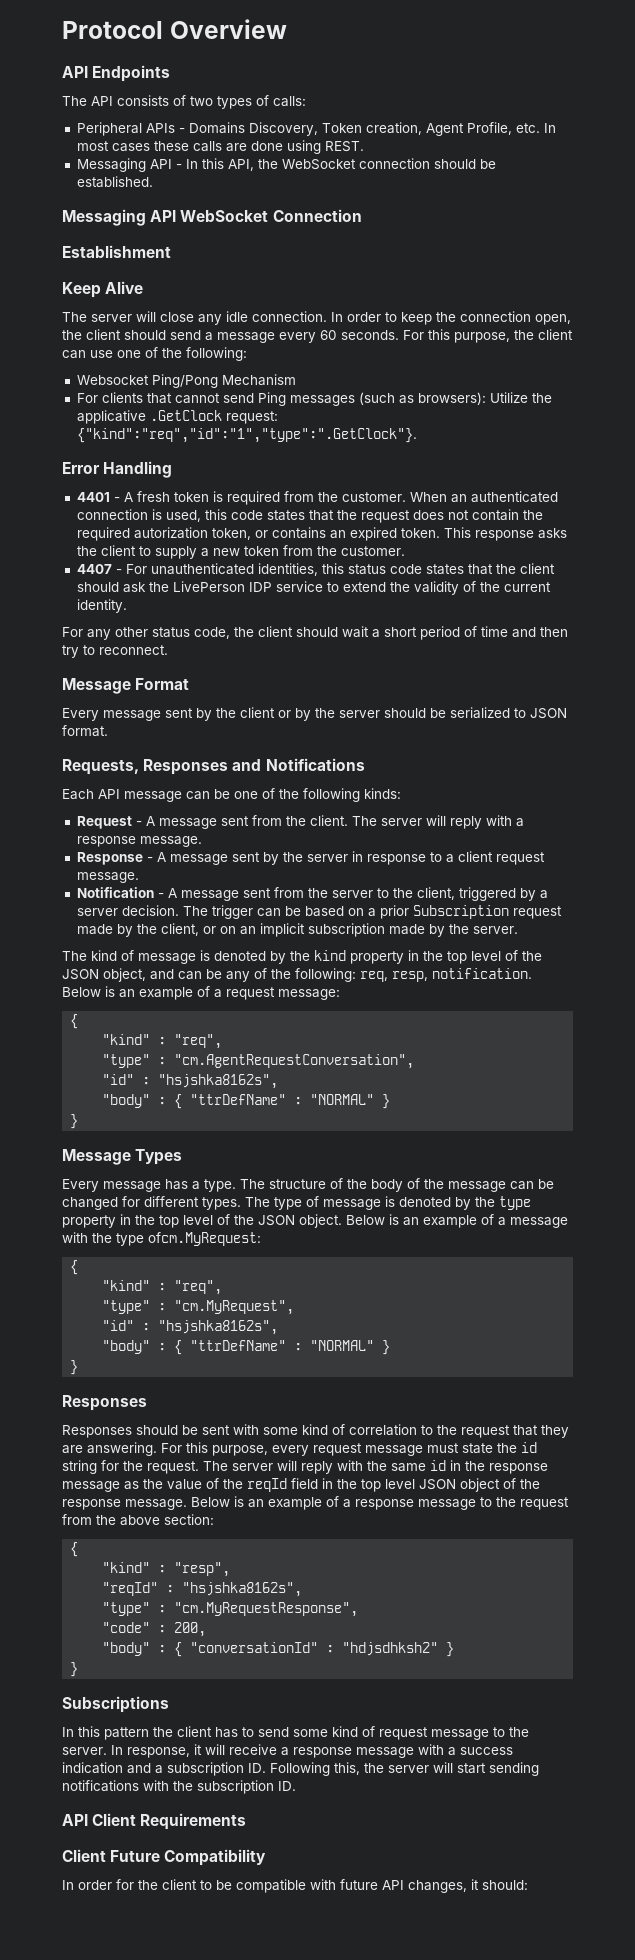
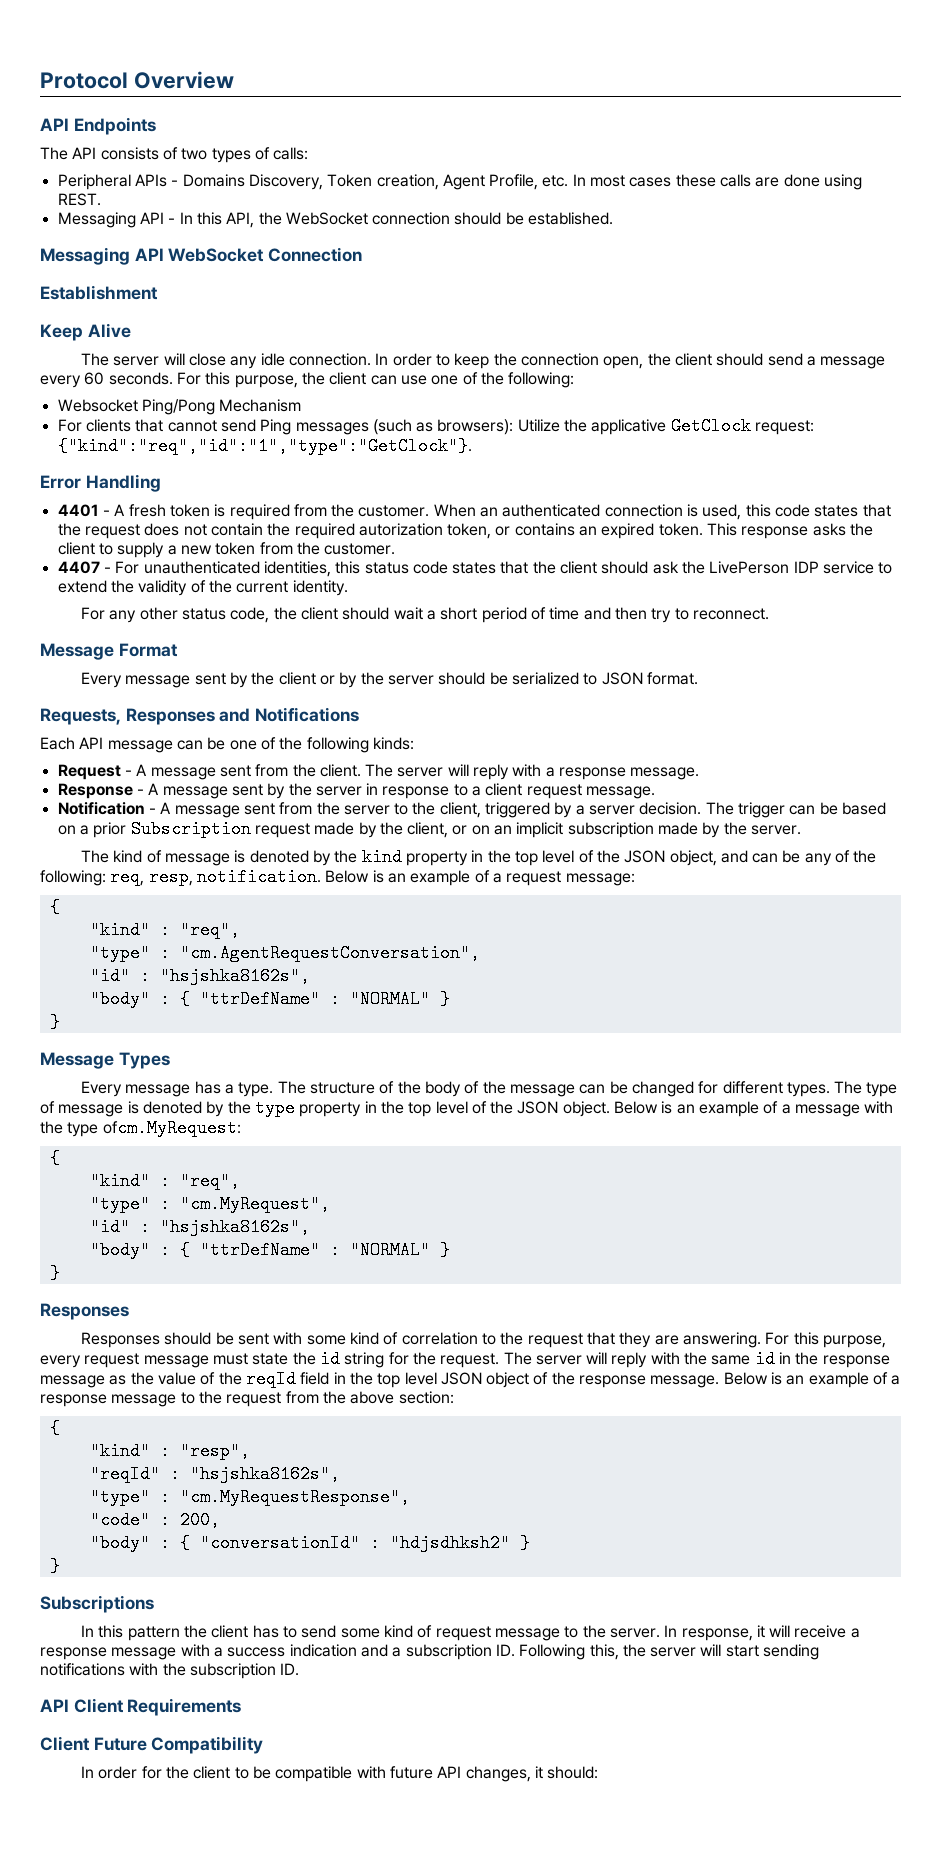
- For clients that cannot send Ping messages (such as browsers): Utilize the applicative .GetClock request: {"kind":"req","id":"1","type":".GetClock"}.
+ For clients that cannot send Ping messages (such as browsers): Utilize the applicative GetClock request: {"kind":"req","id":"1","type":"GetClock"}.

